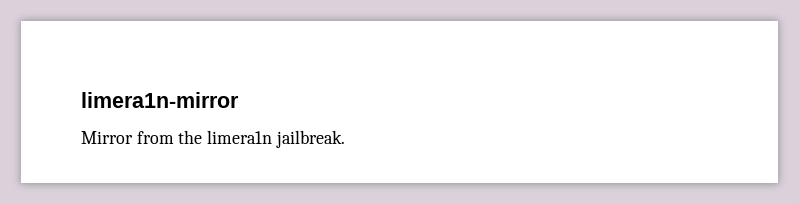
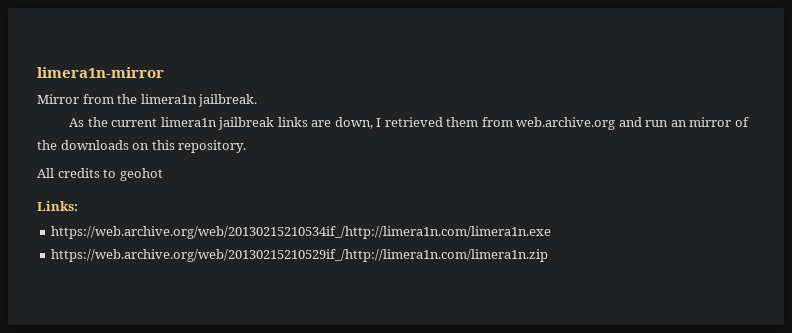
+ As the current limera1n jailbreak links are down, I retrieved them from web.archive.org and run an mirror of the downloads on this repository.
+ All credits to geohot
+ Links:
+ https://web.archive.org/web/20130215210534if_/http://limera1n.com/limera1n.exe
+ https://web.archive.org/web/20130215210529if_/http://limera1n.com/limera1n.zip

